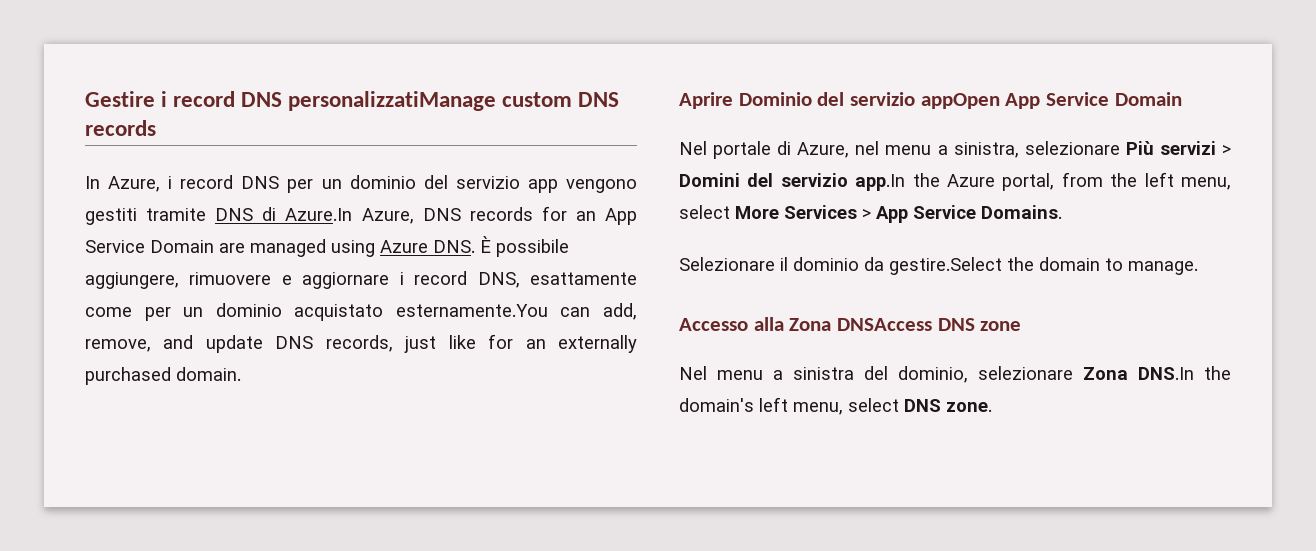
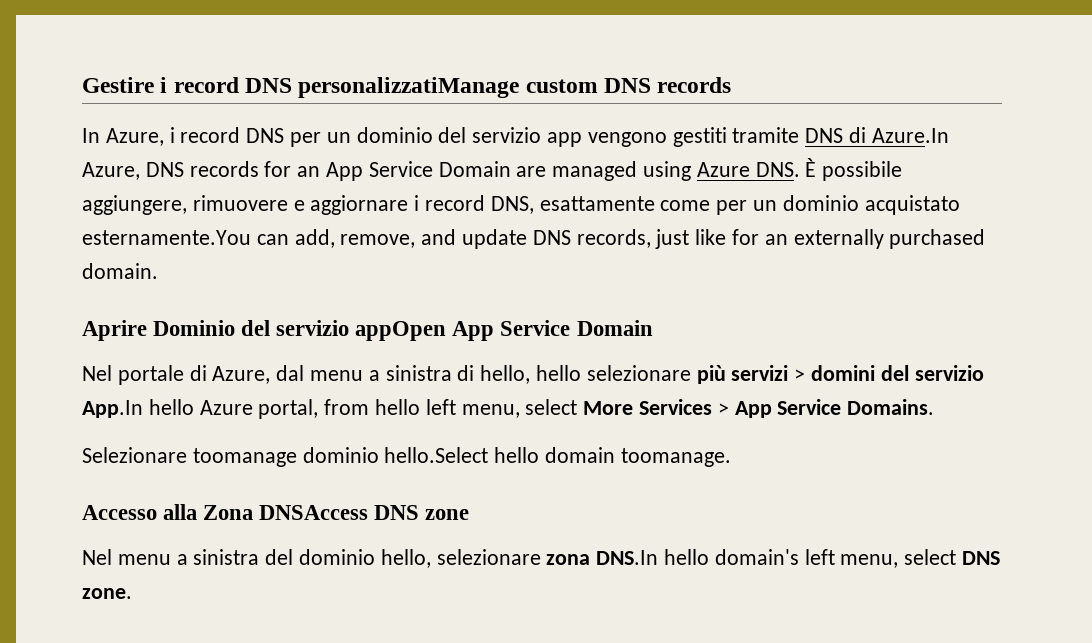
- Nel portale di Azure, nel menu a sinistra, selezionare Più servizi > Domini del servizio app.In the Azure portal, from the left menu, select More Services > App Service Domains.
+ Nel portale di Azure, dal menu a sinistra di hello, hello selezionare più servizi > domini del servizio App.In hello Azure portal, from hello left menu, select More Services > App Service Domains.
- Selezionare il dominio da gestire.Select the domain to manage.
+ Selezionare toomanage dominio hello.Select hello domain toomanage.
- Nel menu a sinistra del dominio, selezionare Zona DNS.In the domain's left menu, select DNS zone.
+ Nel menu a sinistra del dominio hello, selezionare zona DNS.In hello domain's left menu, select DNS zone.

